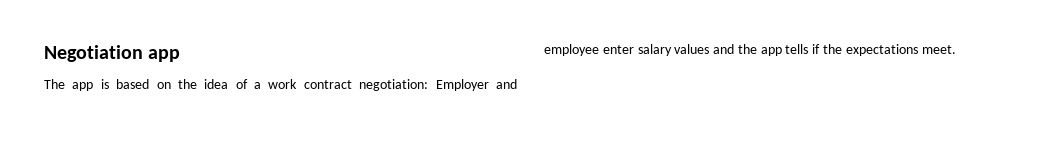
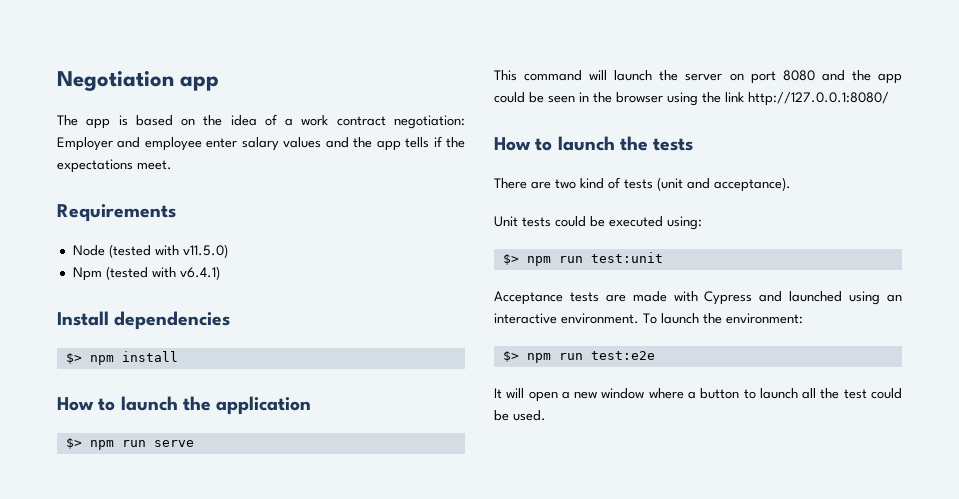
+ Requirements
+ Node (tested with v11.5.0)
+ Npm (tested with v6.4.1)
+ Install dependencies
+ $> npm install
+ How to launch the application
+ $> npm run serve
+ This command will launch the server on port 8080 and the app could be seen in the browser using the link http://127.0.0.1:8080/
+ How to launch the tests
+ There are two kind of tests (unit and acceptance).
+ Unit tests could be executed using:
+ $> npm run test:unit
+ Acceptance tests are made with Cypress and launched using an interactive environment. To launch the environment:
+ $> npm run test:e2e
+ It will open a new window where a button to launch all the test could be used.

